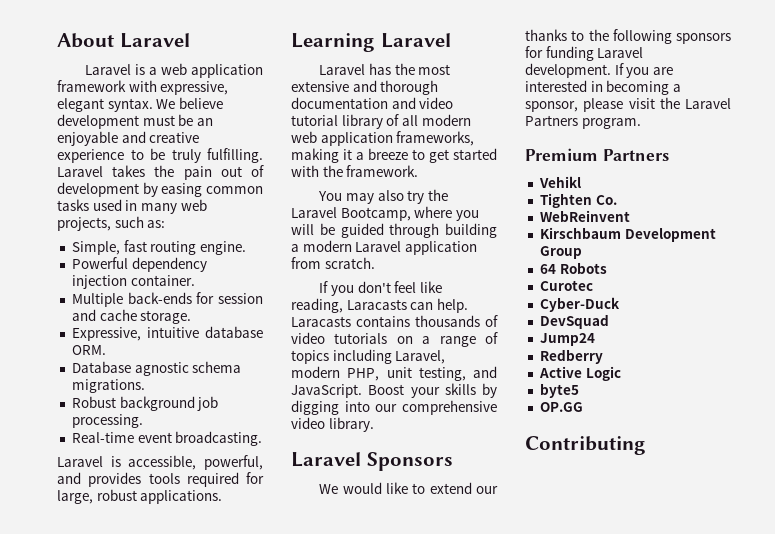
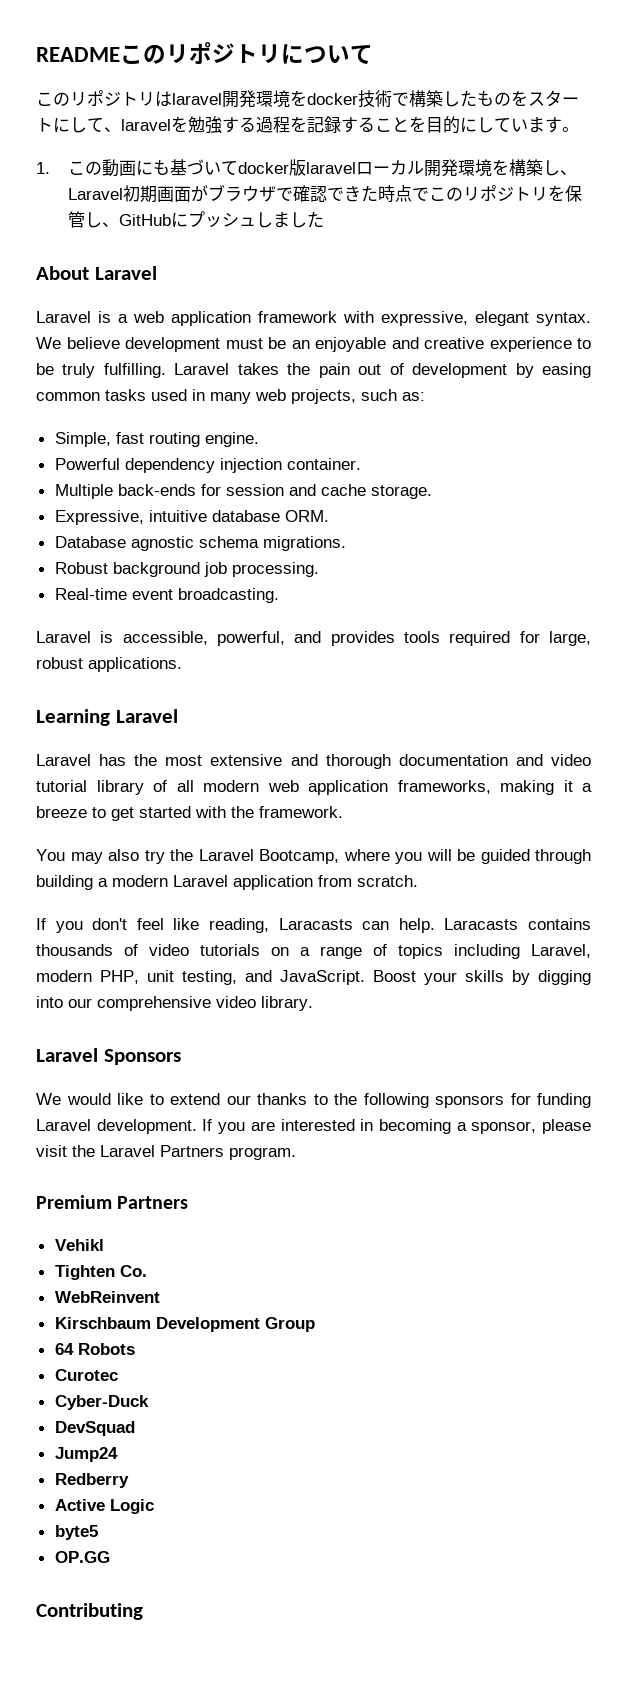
+ READMEこのリポジトリについて
+ このリポジトリはlaravel開発環境をdocker技術で構築したものをスタートにして、laravelを勉強する過程を記録することを目的にしています。
+ 1.この動画にも基づいてdocker版laravelローカル開発環境を構築し、Laravel初期画面がブラウザで確認できた時点でこのリポジトリを保管し、GitHubにプッシュしました

